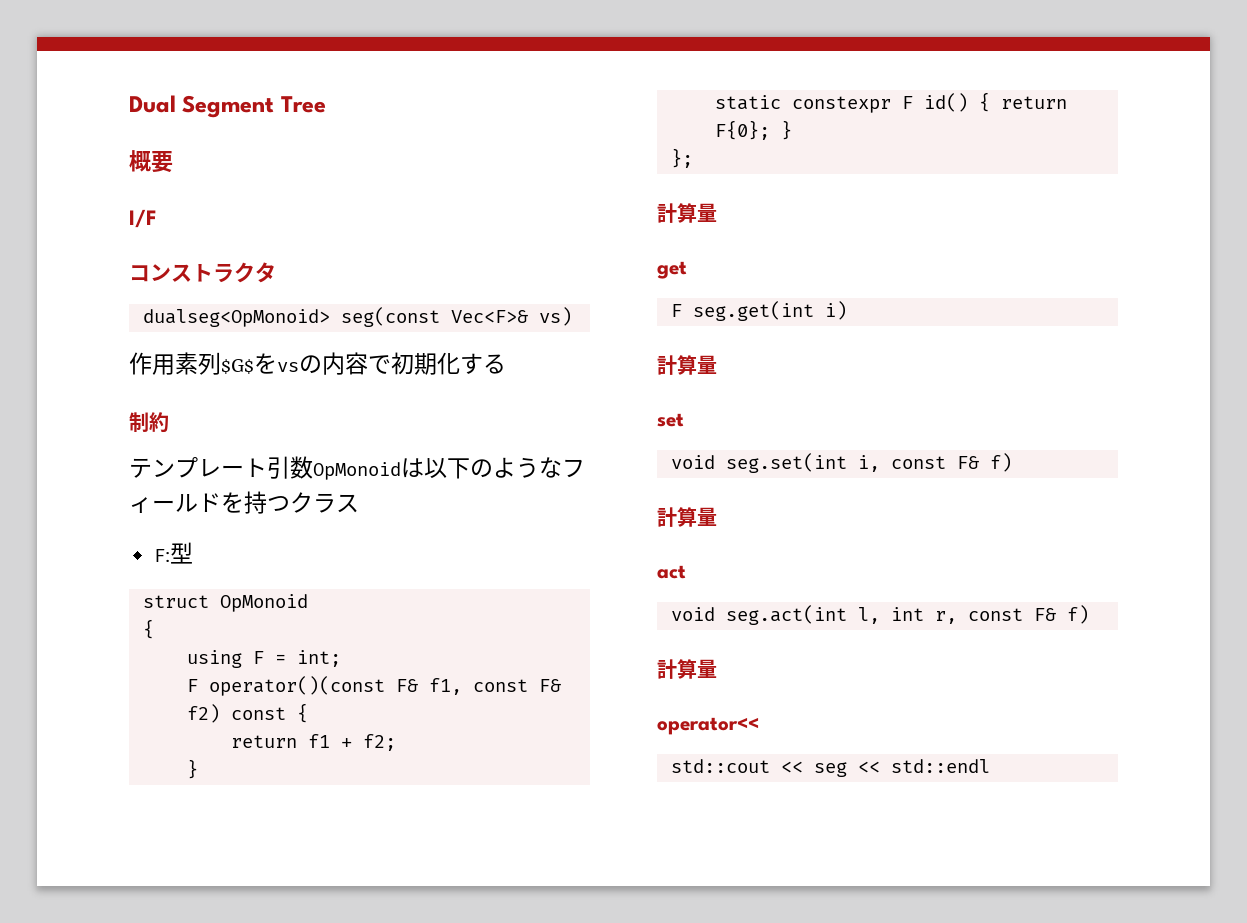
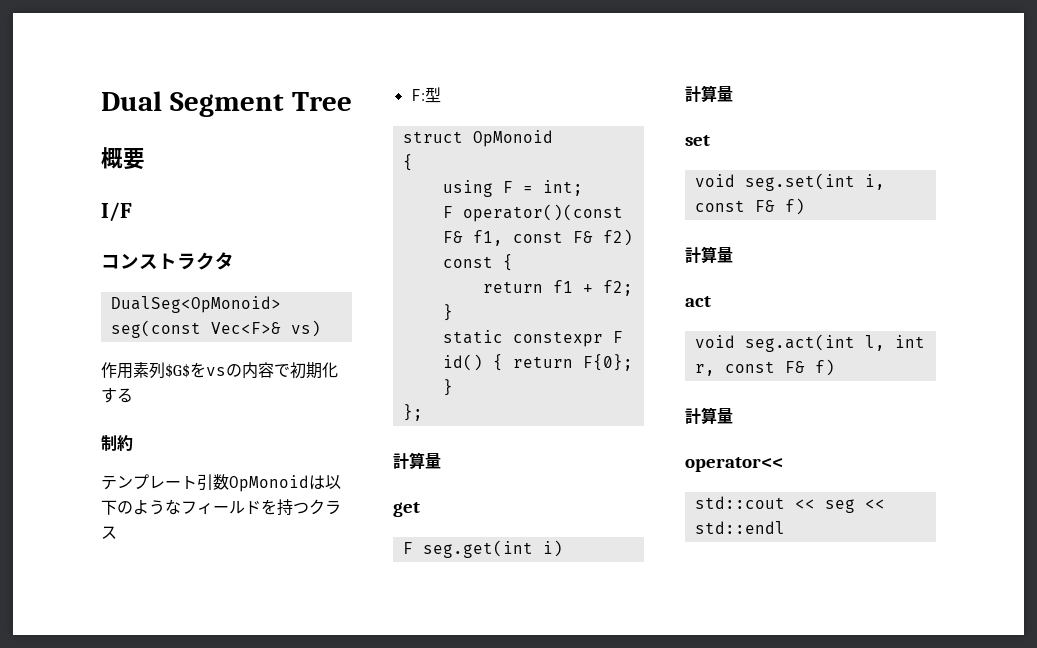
- dualseg<OpMonoid> seg(const Vec<F>& vs)
+ DualSeg<OpMonoid> seg(const Vec<F>& vs)

